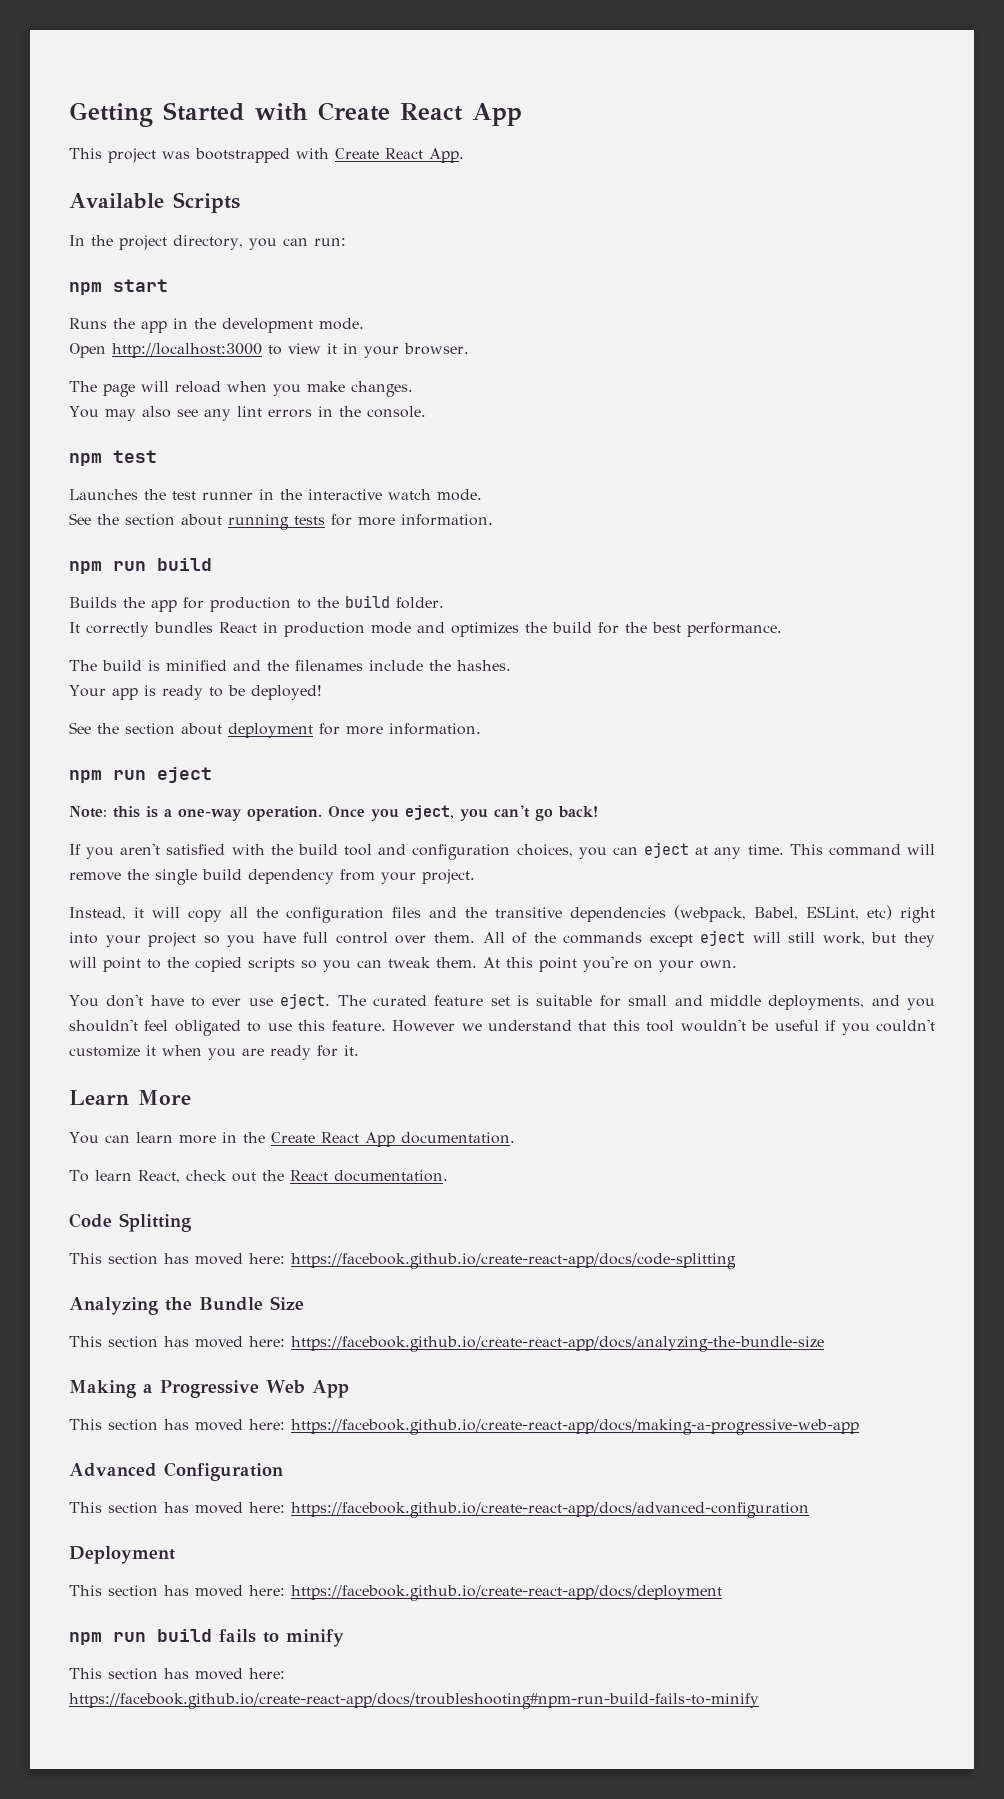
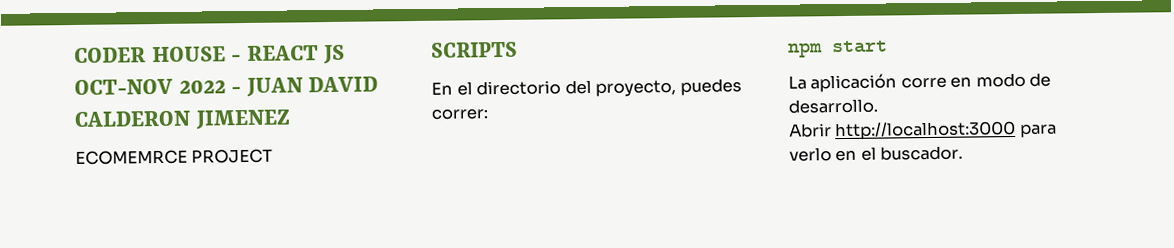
- Getting Started with Create React App
- This project was bootstrapped with Create React App.
- Available Scripts
- In the project directory, you can run:
+ CODER HOUSE - REACT JS OCT-NOV 2022 - JUAN DAVID CALDERON JIMENEZ
+ ECOMEMRCE PROJECT
+ SCRIPTS
+ En el directorio del proyecto, puedes correr:
  npm start
- Runs the app in the development mode.
- Open http://localhost:3000 to view it in your browser.
- The page will reload when you make changes.
- You may also see any lint errors in the console.
- npm test
- Launches the test runner in the interactive watch mode.
- See the section about running tests for more information.
- npm run build
- Builds the app for production to the build folder.
- It correctly bundles React in production mode and optimizes the build for the best performance.
- The build is minified and the filenames include the hashes.
- Your app is ready to be deployed!
- See the section about deployment for more information.
- npm run eject
- Note: this is a one-way operation. Once you eject, you can't go back!
- If you aren't satisfied with the build tool and configuration choices, you can eject at any time. This command will remove the single build dependency from your project.
- Instead, it will copy all the configuration files and the transitive dependencies (webpack, Babel, ESLint, etc) right into your project so you have full control over them. All of the commands except eject will still work, but they will point to the copied scripts so you can tweak them. At this point you're on your own.
- You don't have to ever use eject. The curated feature set is suitable for small and middle deployments, and you shouldn't feel obligated to use this feature. However we understand that this tool wouldn't be useful if you couldn't customize it when you are ready for it.
- Learn More
- You can learn more in the Create React App documentation.
- To learn React, check out the React documentation.
- Code Splitting
- This section has moved here: https://facebook.github.io/create-react-app/docs/code-splitting
- Analyzing the Bundle Size
- This section has moved here: https://facebook.github.io/create-react-app/docs/analyzing-the-bundle-size
- Making a Progressive Web App
- This section has moved here: https://facebook.github.io/create-react-app/docs/making-a-progressive-web-app
- Advanced Configuration
- This section has moved here: https://facebook.github.io/create-react-app/docs/advanced-configuration
- Deployment
- This section has moved here: https://facebook.github.io/create-react-app/docs/deployment
- npm run build fails to minify
- This section has moved here: https://facebook.github.io/create-react-app/docs/troubleshooting#npm-run-build-fails-to-minify
+ La aplicación corre en modo de desarrollo.
+ Abrir http://localhost:3000 para verlo en el buscador.

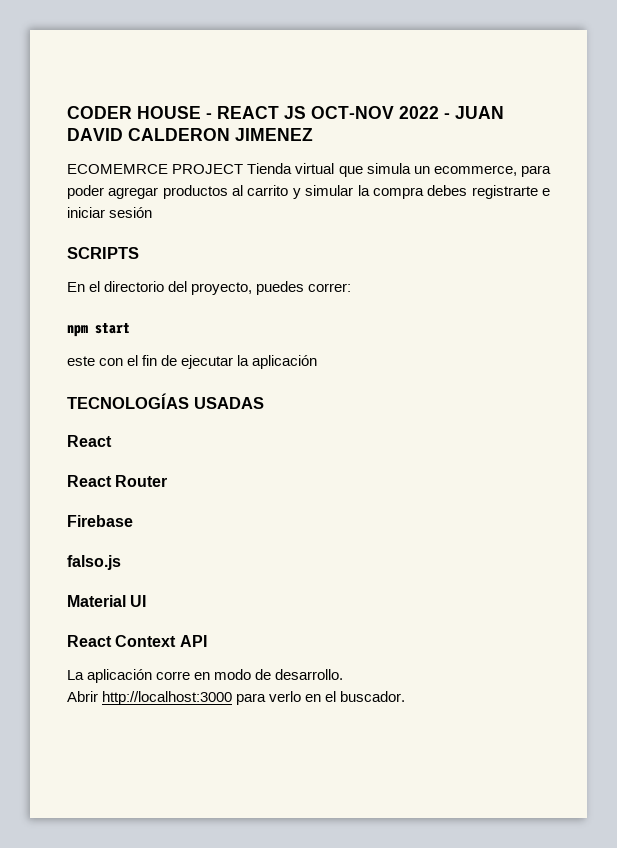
- ECOMEMRCE PROJECT
+ ECOMEMRCE PROJECT Tienda virtual que simula un ecommerce, para poder agregar productos al carrito y simular la compra debes registrarte e iniciar sesión
+ este con el fin de ejecutar la aplicación
+ TECNOLOGÍAS USADAS
+ React
+ React Router
+ Firebase
+ falso.js
+ Material UI
+ React Context API

